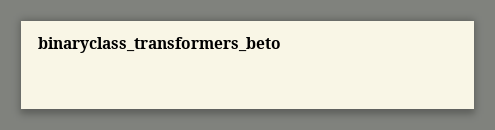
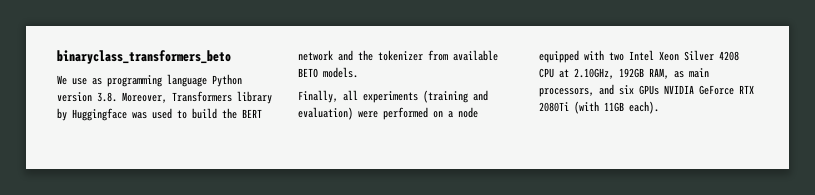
+ We use as programming language Python version 3.8. Moreover, Transformers library by Huggingface was used to build the BERT network and the tokenizer from available BETO models.
+ Finally, all experiments (training and evaluation) were performed on a node equipped with two Intel Xeon Silver 4208 CPU at 2.10GHz, 192GB RAM, as main processors, and six GPUs NVIDIA GeForce RTX 2080Ti (with 11GB each).

